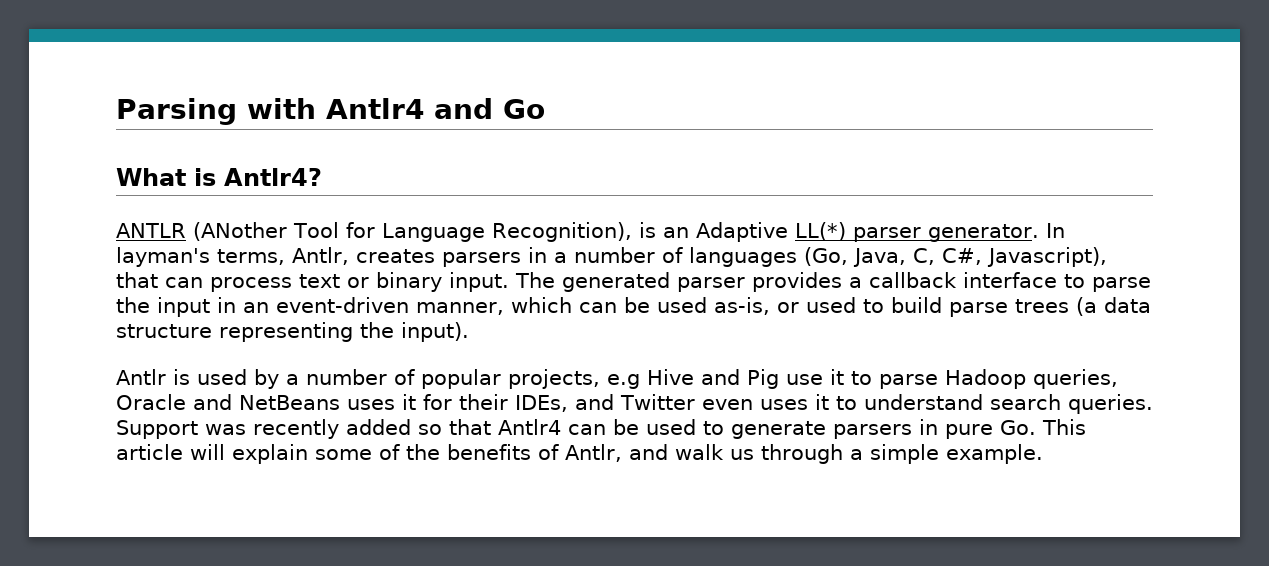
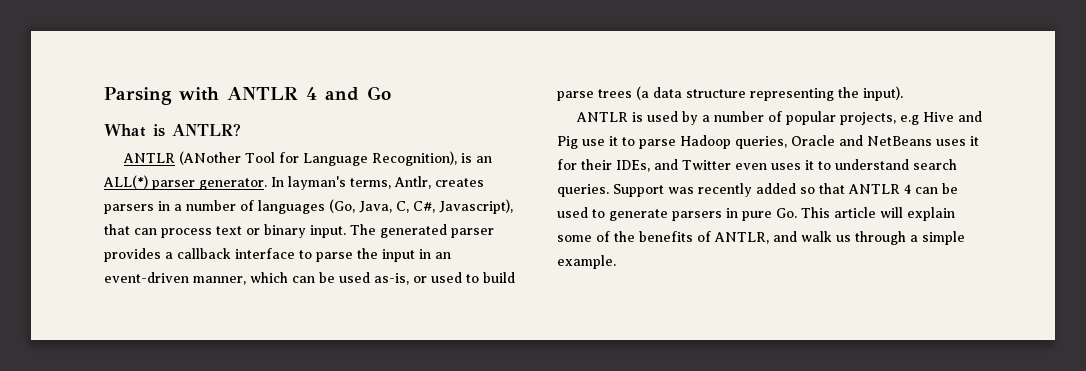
- Parsing with Antlr4 and Go
+ Parsing with ANTLR 4 and Go
- What is Antlr4?
+ What is ANTLR?
- ANTLR (ANother Tool for Language Recognition), is an Adaptive LL(*) parser generator.
+ ANTLR (ANother Tool for Language Recognition), is an ALL(*) parser generator.
- Antlr is used by a number of popular projects, e.g Hive and Pig use it to parse Hadoop queries, Oracle and NetBeans uses it for their IDEs, and Twitter even uses it to understand search queries.
+ ANTLR is used by a number of popular projects, e.g Hive and Pig use it to parse Hadoop queries, Oracle and NetBeans uses it for their IDEs, and Twitter even uses it to understand search queries.
- Support was recently added so that Antlr4 can be used to generate parsers in pure Go. This article will explain some of the benefits of Antlr, and walk us through a simple example.
+ Support was recently added so that ANTLR 4 can be used to generate parsers in pure Go. This article will explain some of the benefits of ANTLR, and walk us through a simple example.

